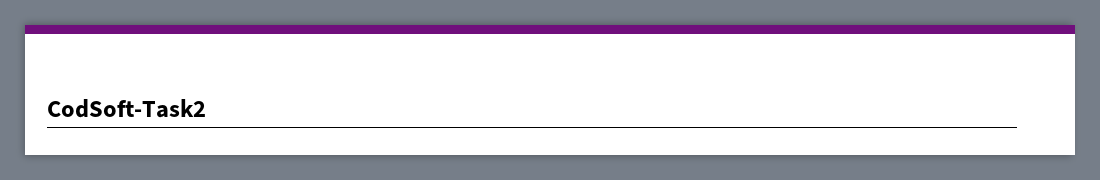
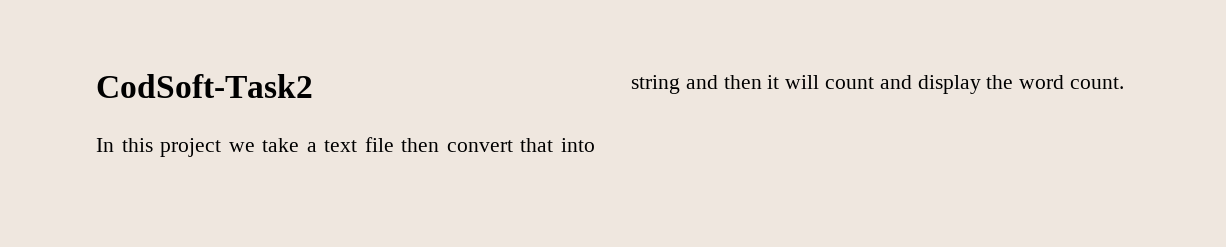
+ In this project we take a text file then convert that into string and then it will count and display the word count.

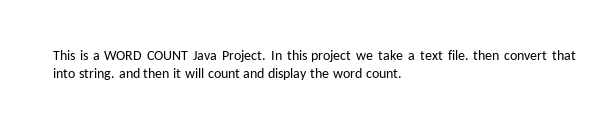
- CodSoft-Task2
- In this project we take a text file then convert that into string and then it will count and display the word count.
+ This is a WORD COUNT Java Project. In this project we take a text file. then convert that into string. and then it will count and display the word count.

